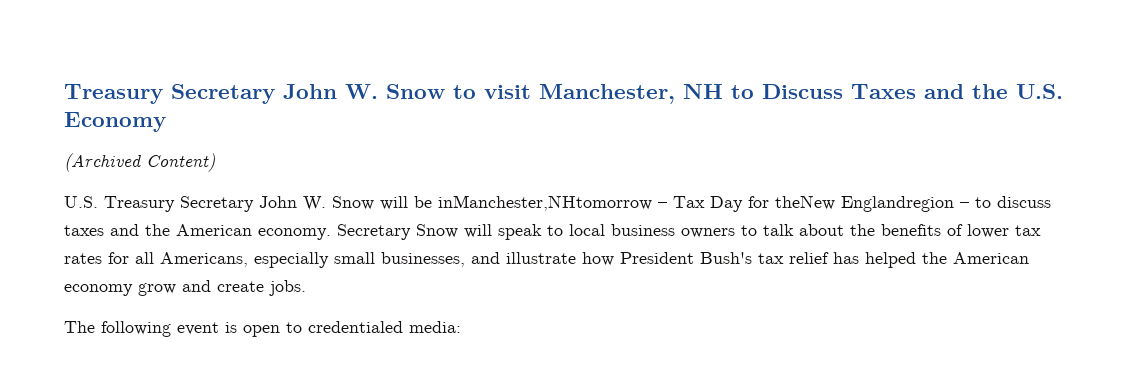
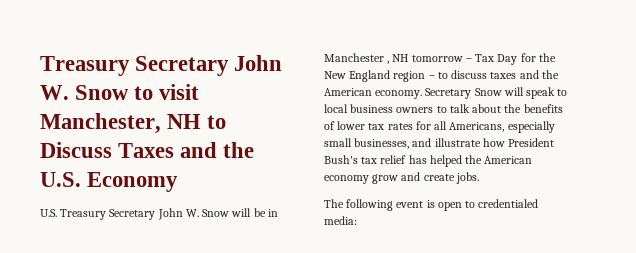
- (Archived Content)
- U.S. Treasury Secretary John W. Snow will be inManchester,NHtomorrow – Tax Day for theNew Englandregion – to discuss taxes and the American economy.
+ U.S. Treasury Secretary John W. Snow will be in Manchester , NH tomorrow – Tax Day for the New England region – to discuss taxes and the American economy.

